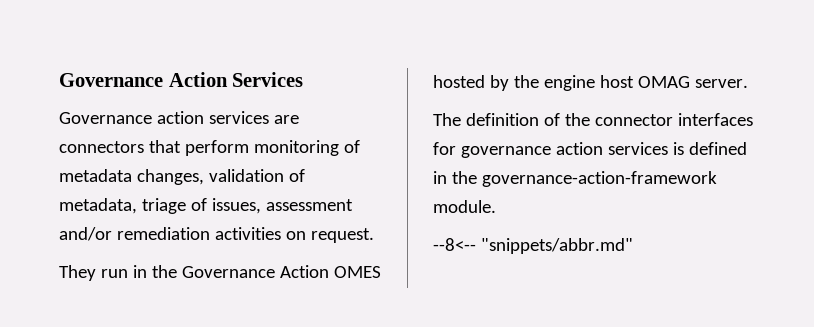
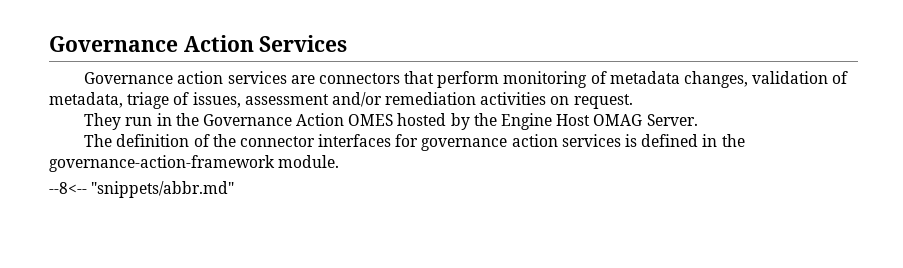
- They run in the Governance Action OMES hosted by the engine host OMAG server.
+ They run in the Governance Action OMES hosted by the Engine Host OMAG Server.

